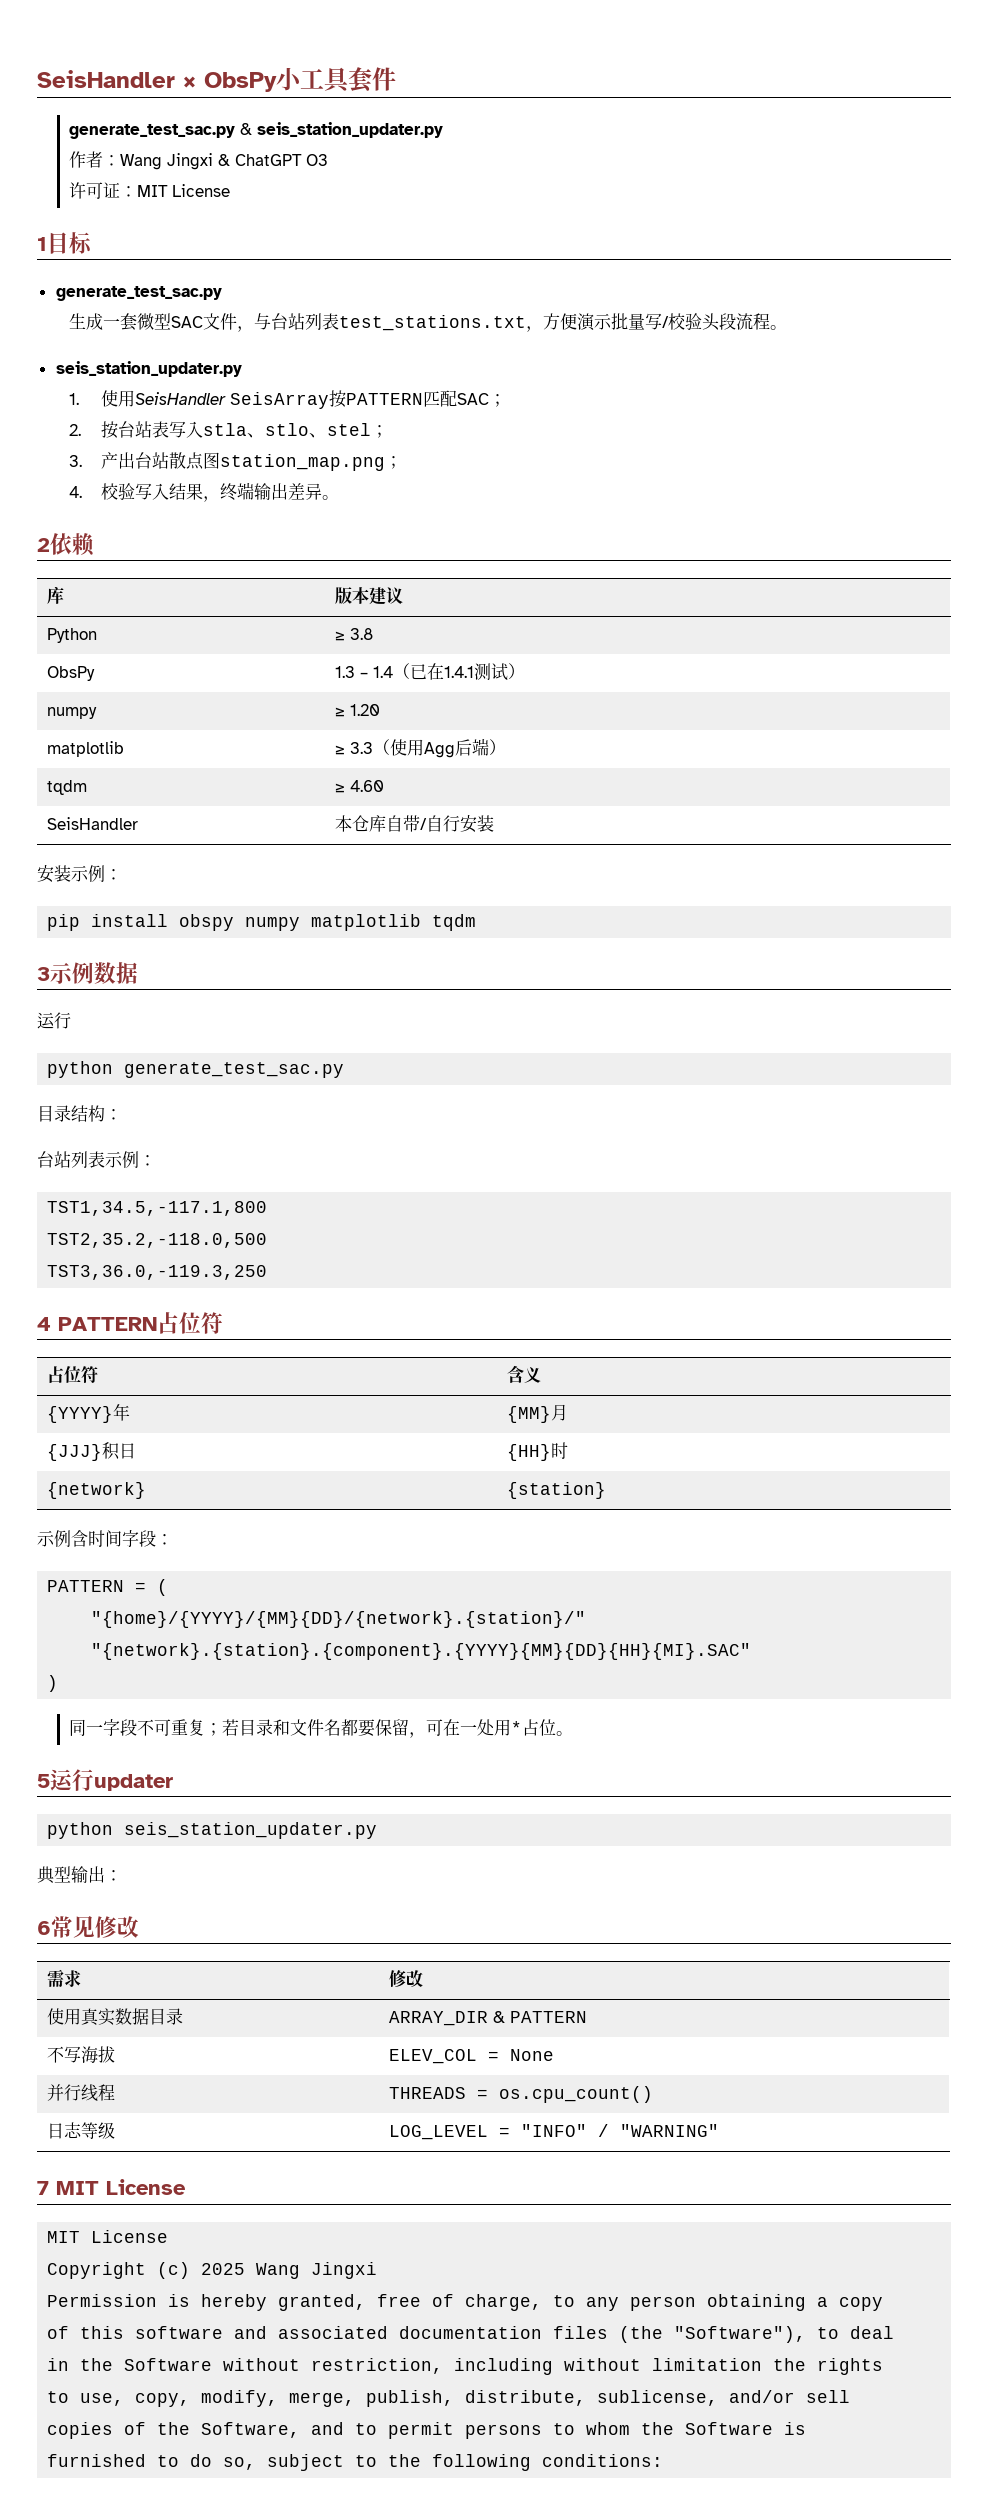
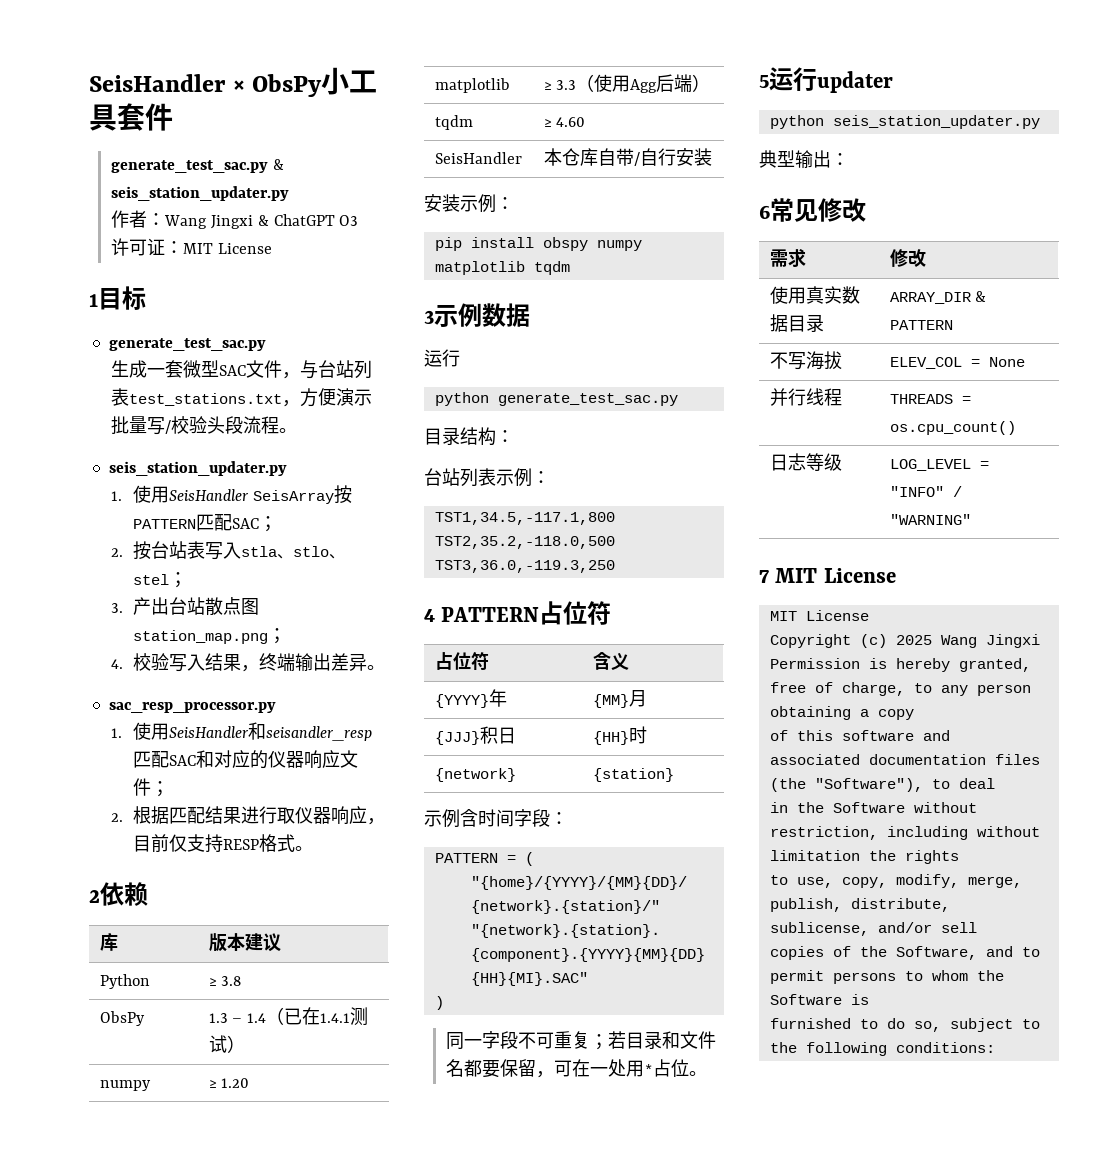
+ sac_resp_processor.py
+ 1.使用SeisHandler和seisandler_resp匹配SAC和对应的仪器响应文件；
+ 2.根据匹配结果进行取仪器响应，目前仅支持RESP格式。

